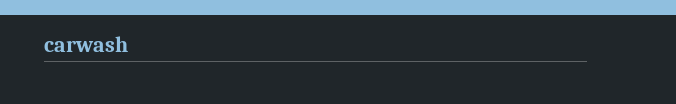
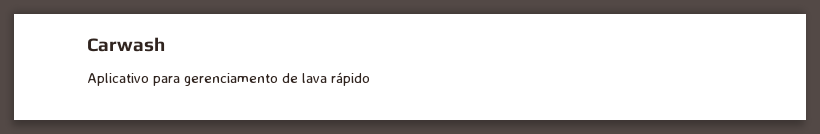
- carwash
+ Carwash
+ Aplicativo para gerenciamento de lava rápido

